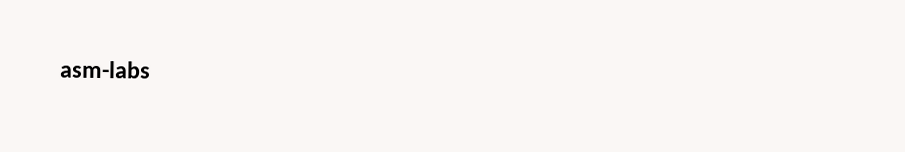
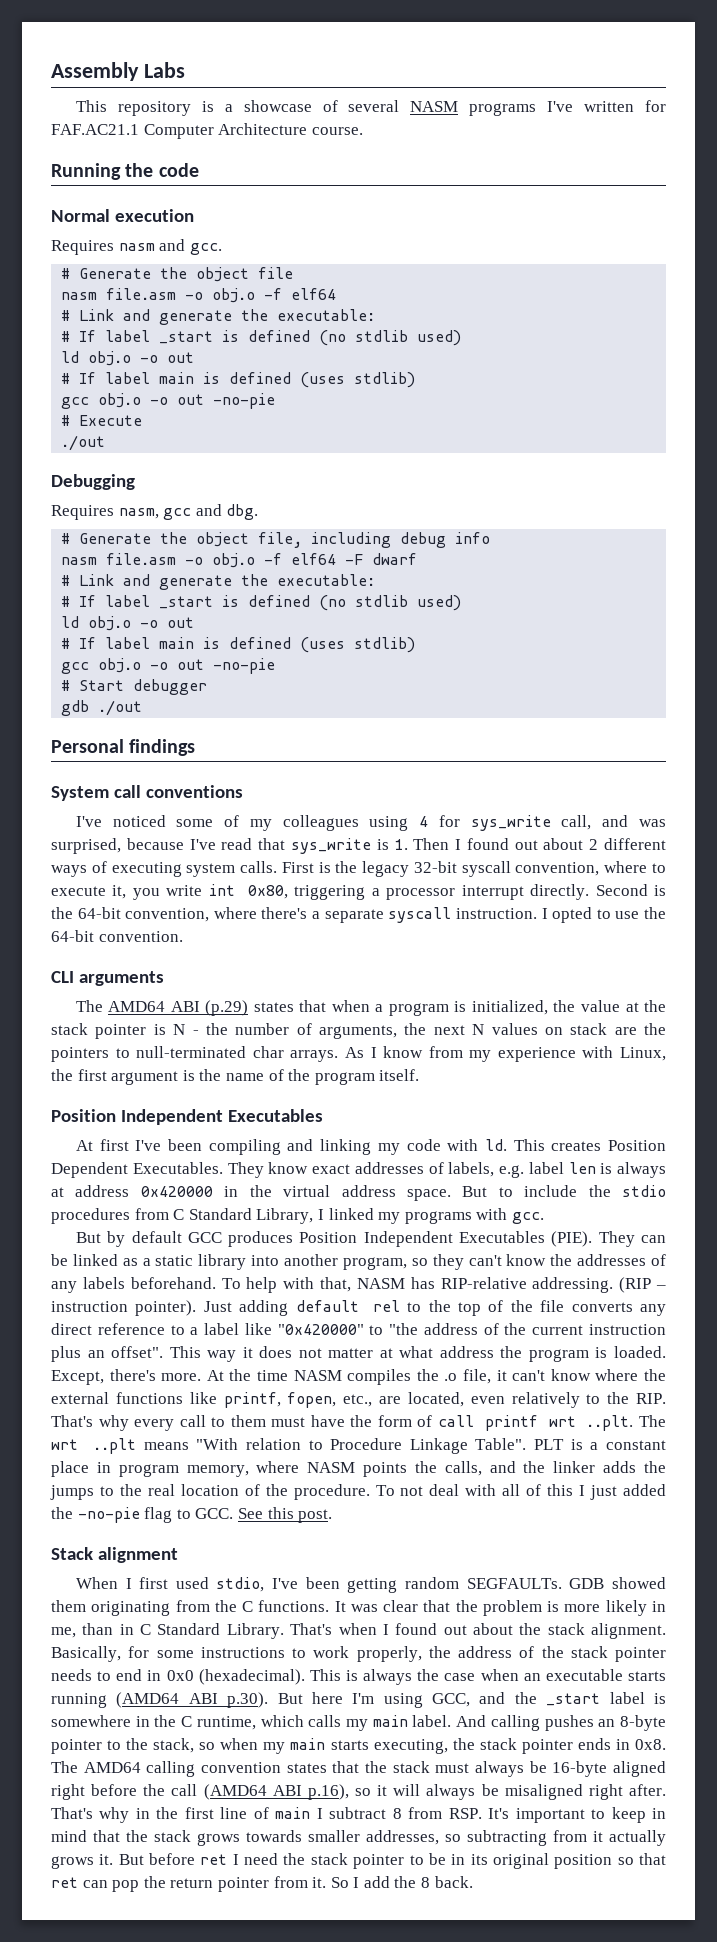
- asm-labs
+ Assembly Labs
+ This repository is a showcase of several NASM programs I've written for FAF.AC21.1 Computer Architecture course.
+ Running the code
+ Normal execution
+ Requires nasm and gcc.
+ # Generate the object file
+ nasm file.asm -o obj.o -f elf64
+ # Link and generate the executable:
+ # If label _start is defined (no stdlib used)
+ ld obj.o -o out
+ # If label main is defined (uses stdlib)
+ gcc obj.o -o out -no-pie
+ # Execute
+ ./out
+ Debugging
+ Requires nasm, gcc and dbg.
+ # Generate the object file, including debug info
+ nasm file.asm -o obj.o -f elf64 -F dwarf
+ # Link and generate the executable:
+ # If label _start is defined (no stdlib used)
+ ld obj.o -o out
+ # If label main is defined (uses stdlib)
+ gcc obj.o -o out -no-pie
+ # Start debugger
+ gdb ./out
+ Personal findings
+ System call conventions
+ I've noticed some of my colleagues using 4 for sys_write call, and was surprised, because I've read that sys_write is 1. Then I found out about 2 different ways of executing system calls. First is the legacy 32-bit syscall convention, where to execute it, you write int 0x80, triggering a processor interrupt directly. Second is the 64-bit convention, where there's a separate syscall instruction. I opted to use the 64-bit convention.
+ CLI arguments
+ The AMD64 ABI (p.29) states that when a program is initialized, the value at the stack pointer is N - the number of arguments, the next N values on stack are the pointers to null-terminated char arrays. As I know from my experience with Linux, the first argument is the name of the program itself.
+ Position Independent Executables
+ At first I've been compiling and linking my code with ld. This creates Position Dependent Executables. They know exact addresses of labels, e.g. label len is always at address 0x420000 in the virtual address space. But to include the stdio procedures from C Standard Library, I linked my programs with gcc.
+ But by default GCC produces Position Independent Executables (PIE). They can be linked as a static library into another program, so they can't know the addresses of any labels beforehand. To help with that, NASM has RIP-relative addressing. (RIP – instruction pointer). Just adding default rel to the top of the file converts any direct reference to a label like "0x420000" to "the address of the current instruction plus an offset". This way it does not matter at what address the program is loaded. Except, there's more. At the time NASM compiles the .o file, it can't know where the external functions like printf, fopen, etc., are located, even relatively to the RIP. That's why every call to them must have the form of call printf wrt ..plt. The wrt ..plt means "With relation to Procedure Linkage Table". PLT is a constant place in program memory, where NASM points the calls, and the linker adds the jumps to the real location of the procedure. To not deal with all of this I just added the -no-pie flag to GCC. See this post.
+ Stack alignment
+ When I first used stdio, I've been getting random SEGFAULTs. GDB showed them originating from the C functions. It was clear that the problem is more likely in me, than in C Standard Library. That's when I found out about the stack alignment. Basically, for some instructions to work properly, the address of the stack pointer needs to end in 0x0 (hexadecimal). This is always the case when an executable starts running (AMD64 ABI p.30). But here I'm using GCC, and the _start label is somewhere in the C runtime, which calls my main label. And calling pushes an 8-byte pointer to the stack, so when my main starts executing, the stack pointer ends in 0x8. The AMD64 calling convention states that the stack must always be 16-byte aligned right before the call (AMD64 ABI p.16), so it will always be misaligned right after. That's why in the first line of main I subtract 8 from RSP. It's important to keep in mind that the stack grows towards smaller addresses, so subtracting from it actually grows it. But before ret I need the stack pointer to be in its original position so that ret can pop the return pointer from it. So I add the 8 back.

